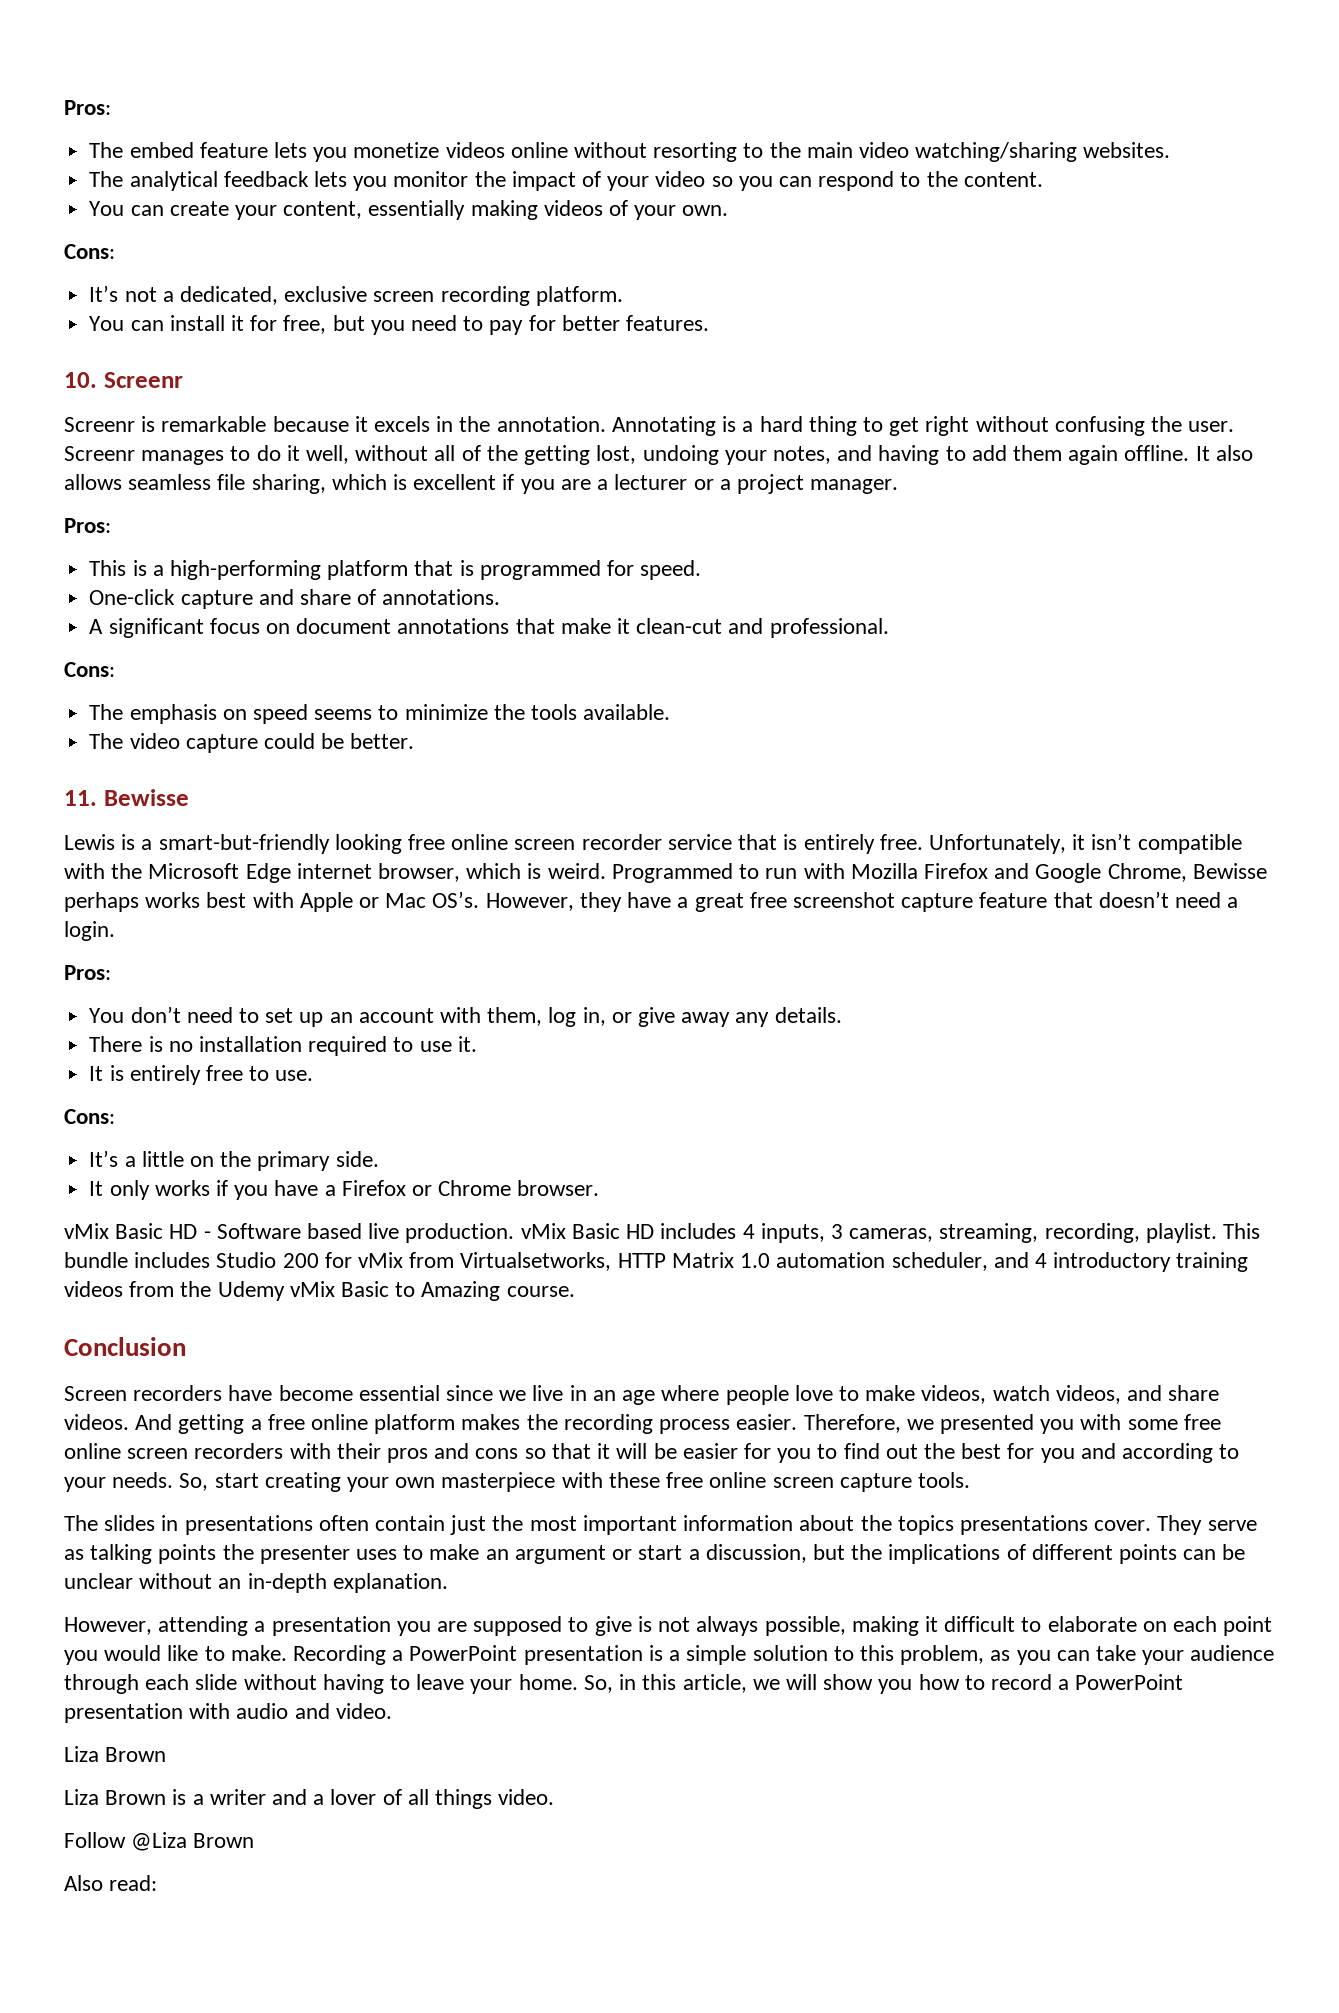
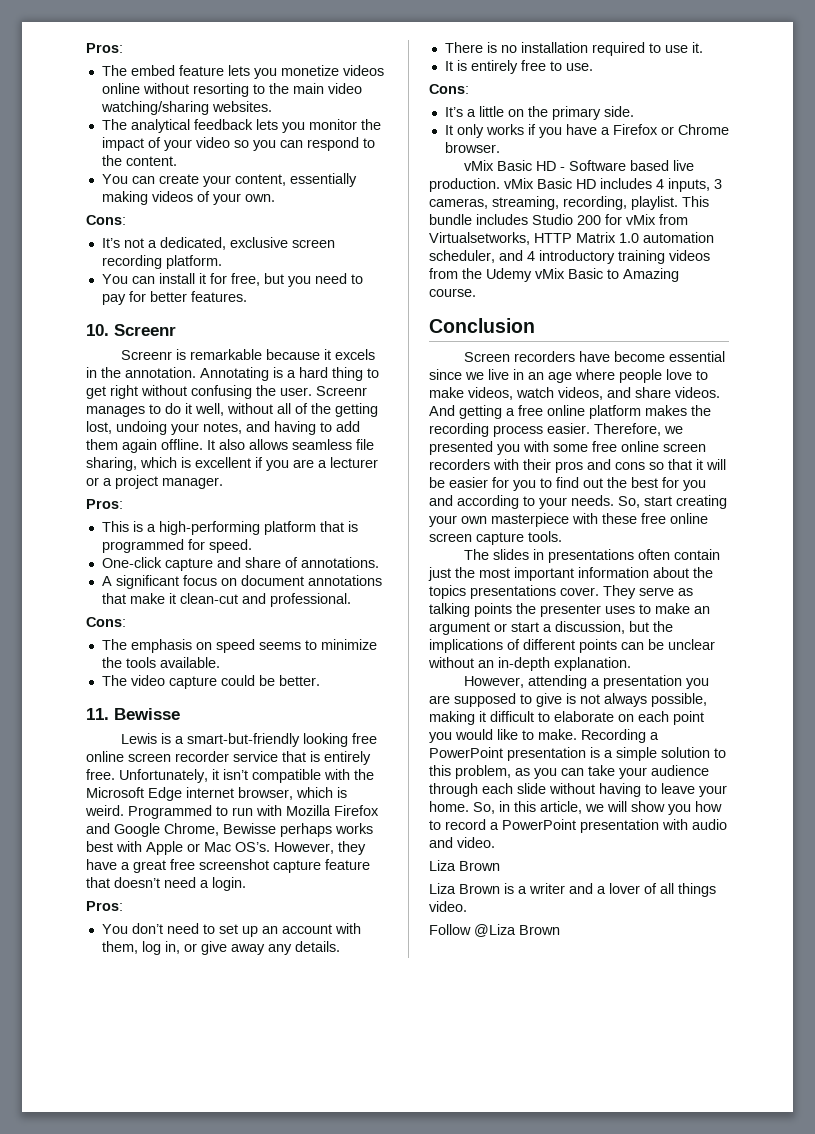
- Also read:

